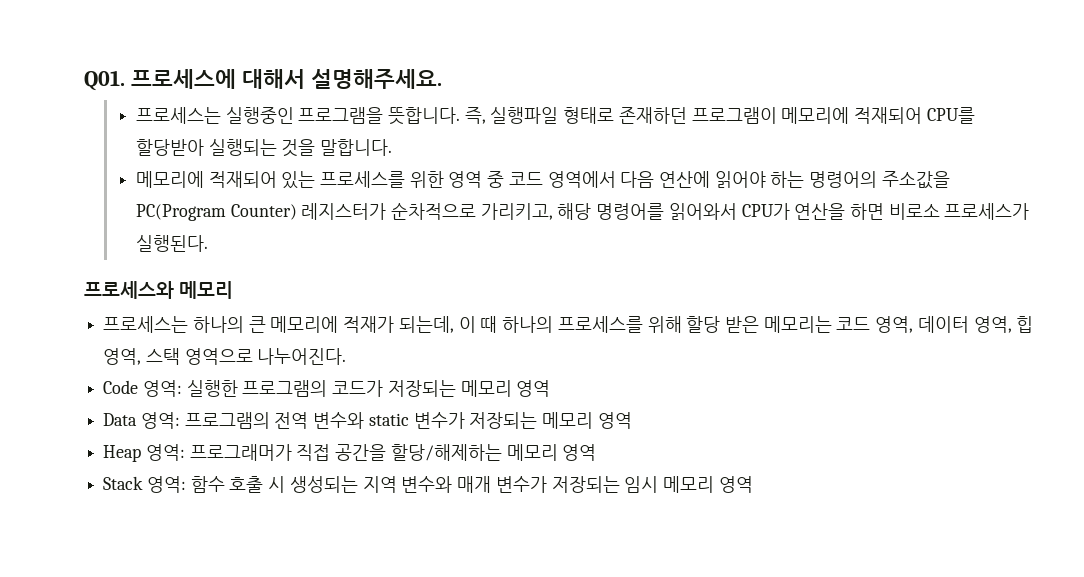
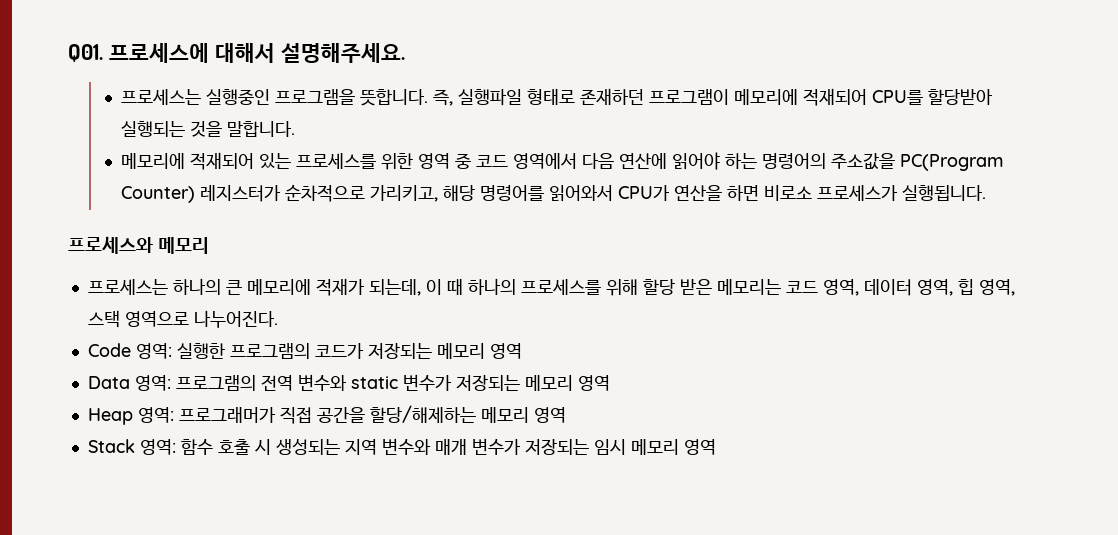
- 메모리에 적재되어 있는 프로세스를 위한 영역 중 코드 영역에서 다음 연산에 읽어야 하는 명령어의 주소값을 PC(Program Counter) 레지스터가 순차적으로 가리키고, 해당 명령어를 읽어와서 CPU가 연산을 하면 비로소 프로세스가 실행된다.
+ 메모리에 적재되어 있는 프로세스를 위한 영역 중 코드 영역에서 다음 연산에 읽어야 하는 명령어의 주소값을 PC(Program Counter) 레지스터가 순차적으로 가리키고, 해당 명령어를 읽어와서 CPU가 연산을 하면 비로소 프로세스가 실행됩니다.

